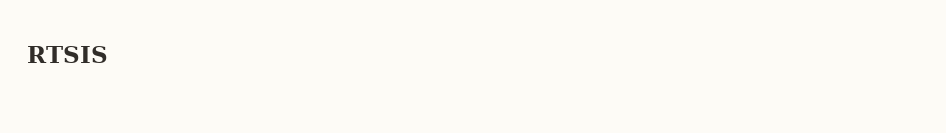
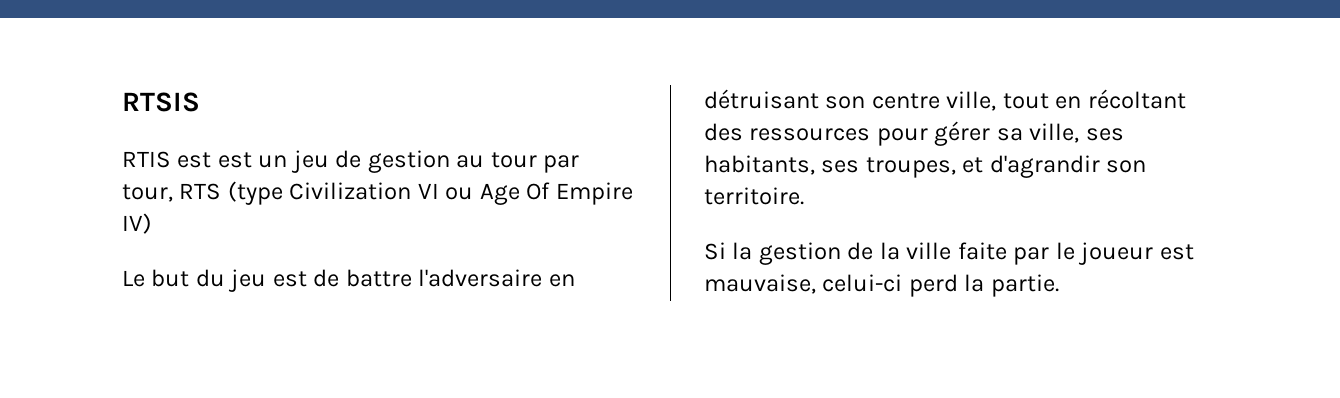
+ RTIS est est un jeu de gestion au tour par tour, RTS (type Civilization VI ou Age Of Empire IV)
+ Le but du jeu est de battre l'adversaire en détruisant son centre ville, tout en récoltant des ressources pour gérer sa ville, ses habitants, ses troupes, et d'agrandir son territoire.
+ Si la gestion de la ville faite par le joueur est mauvaise, celui-ci perd la partie.

